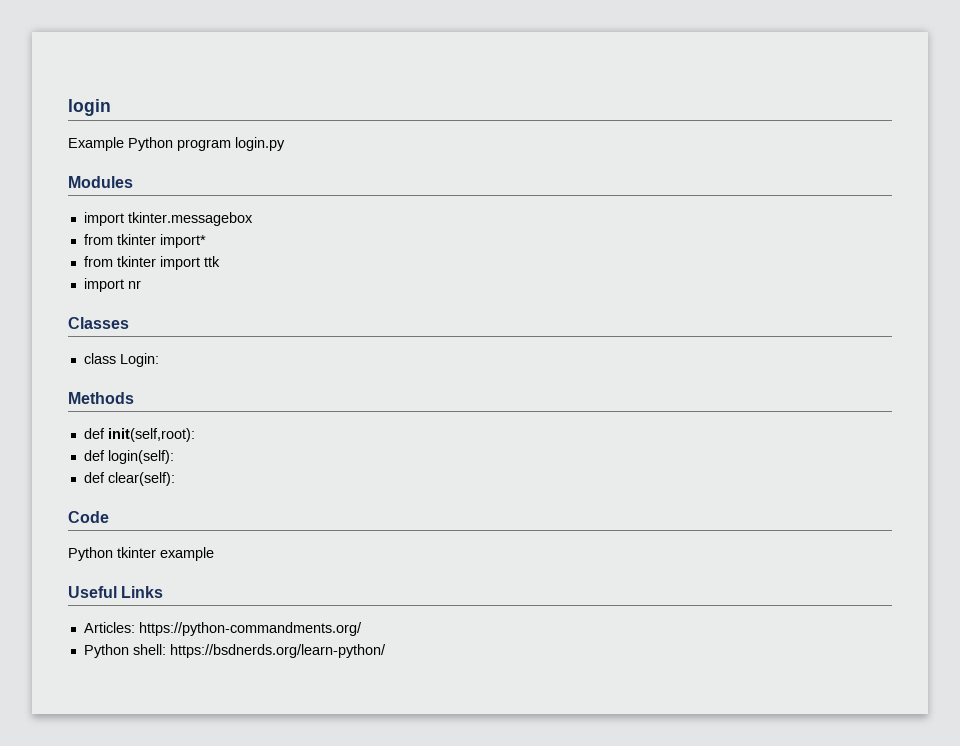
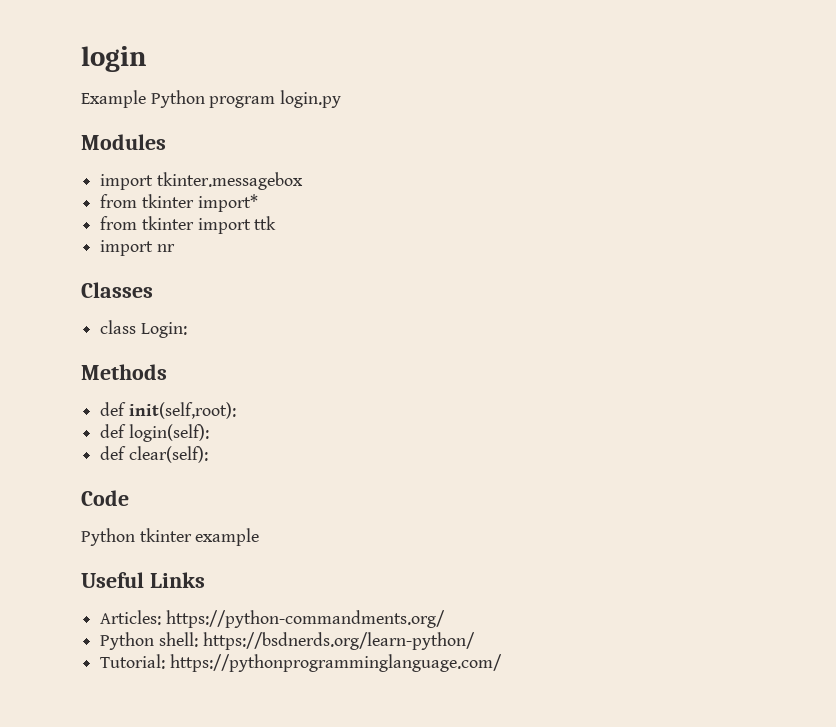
+ Tutorial: https://pythonprogramminglanguage.com/

